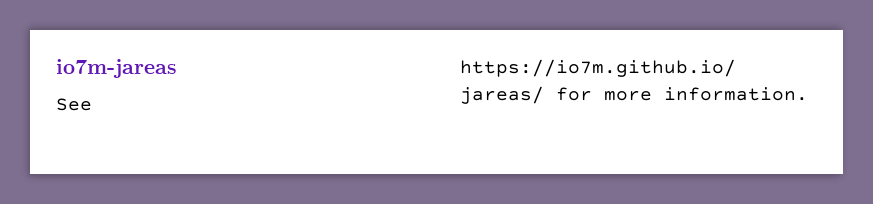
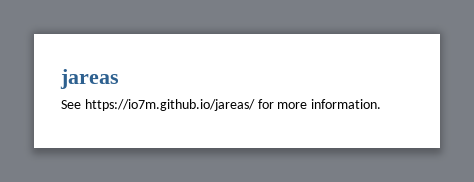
- io7m-jareas
+ jareas

